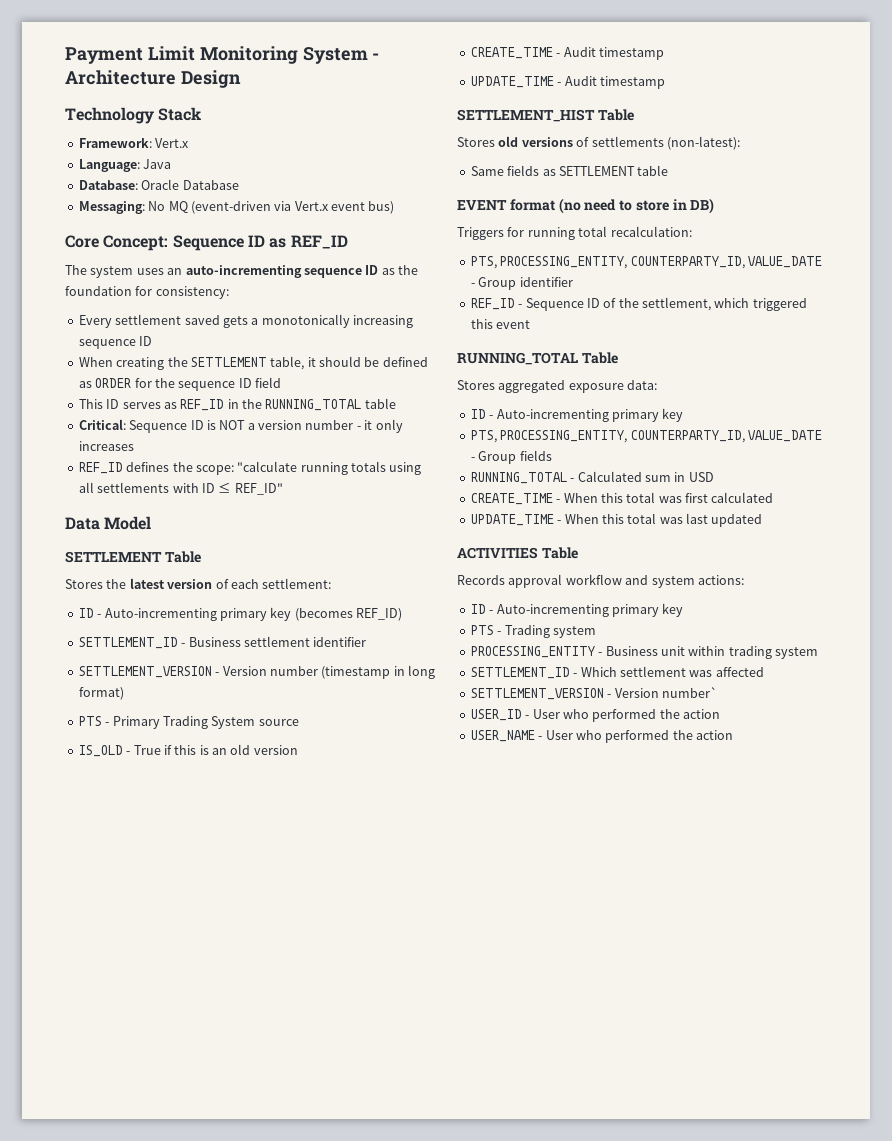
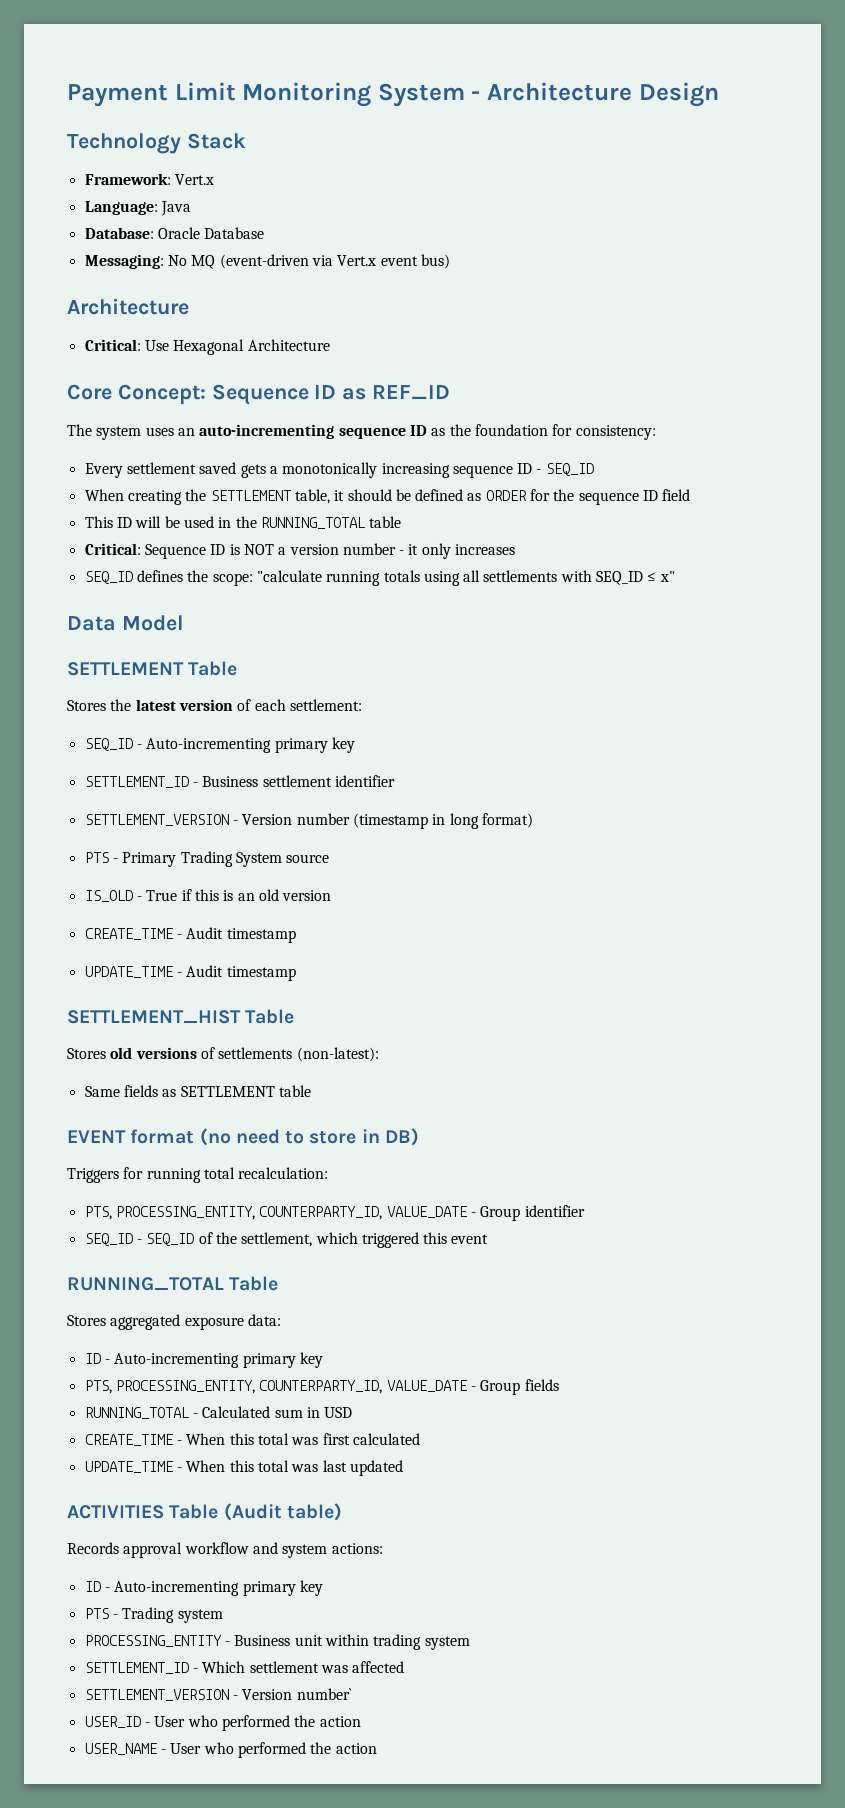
  Messaging: No MQ (event-driven via Vert.x event bus)
+ Architecture
+ Critical: Use Hexagonal Architecture
- Every settlement saved gets a monotonically increasing sequence ID
+ Every settlement saved gets a monotonically increasing sequence ID - SEQ_ID
- This ID serves as REF_ID in the RUNNING_TOTAL table
+ This ID will be used in the RUNNING_TOTAL table
- REF_ID defines the scope: "calculate running totals using all settlements with ID ≤ REF_ID"
+ SEQ_ID defines the scope: "calculate running totals using all settlements with SEQ_ID ≤ x"
- ID - Auto-incrementing primary key (becomes REF_ID)
+ SEQ_ID - Auto-incrementing primary key
- REF_ID - Sequence ID of the settlement, which triggered this event
+ SEQ_ID - SEQ_ID of the settlement, which triggered this event
- ACTIVITIES Table
+ ACTIVITIES Table (Audit table)

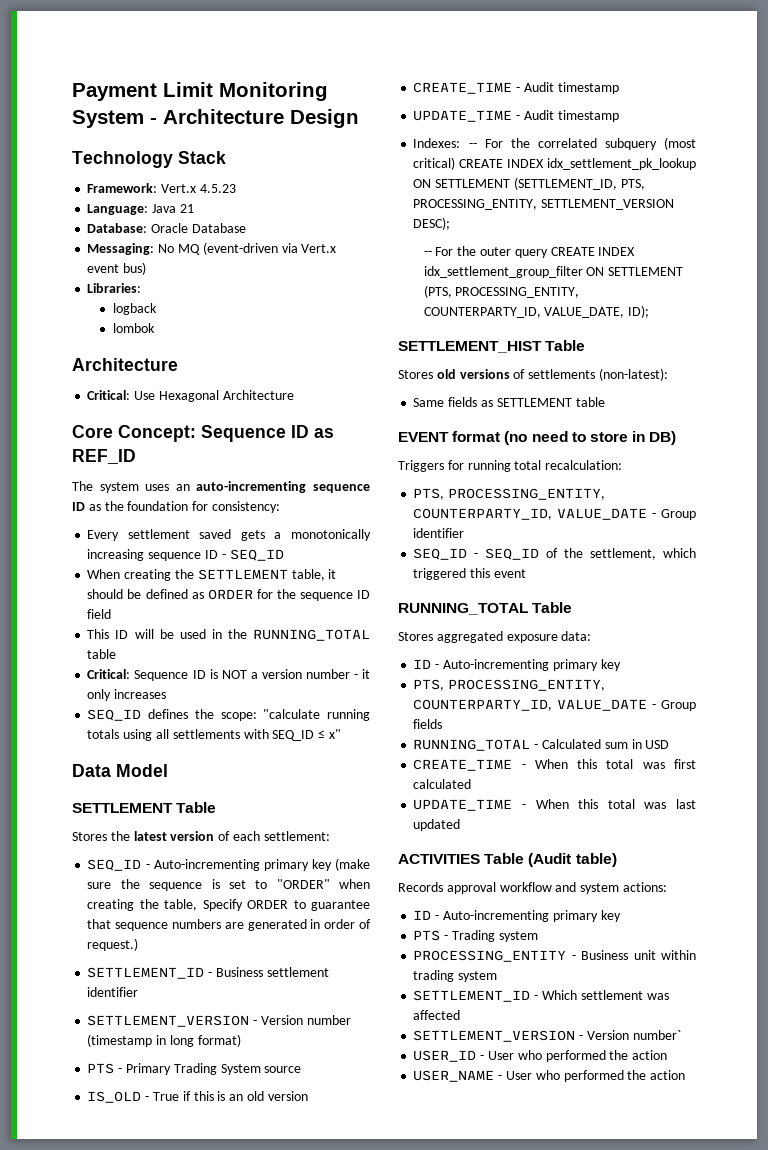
- Framework: Vert.x
+ Framework: Vert.x 4.5.23
- Language: Java
+ Language: Java 21
+ Libraries:
+ logback
+ lombok
- SEQ_ID - Auto-incrementing primary key
+ SEQ_ID - Auto-incrementing primary key (make sure the sequence is set to "ORDER" when creating the table, Specify ORDER to guarantee that sequence numbers are generated in order of request.)
+ Indexes: -- For the correlated subquery (most critical) CREATE INDEX idx_settlement_pk_lookup ON SETTLEMENT (SETTLEMENT_ID, PTS, PROCESSING_ENTITY, SETTLEMENT_VERSION DESC);
+ -- For the outer query CREATE INDEX idx_settlement_group_filter ON SETTLEMENT (PTS, PROCESSING_ENTITY, COUNTERPARTY_ID, VALUE_DATE, ID);

